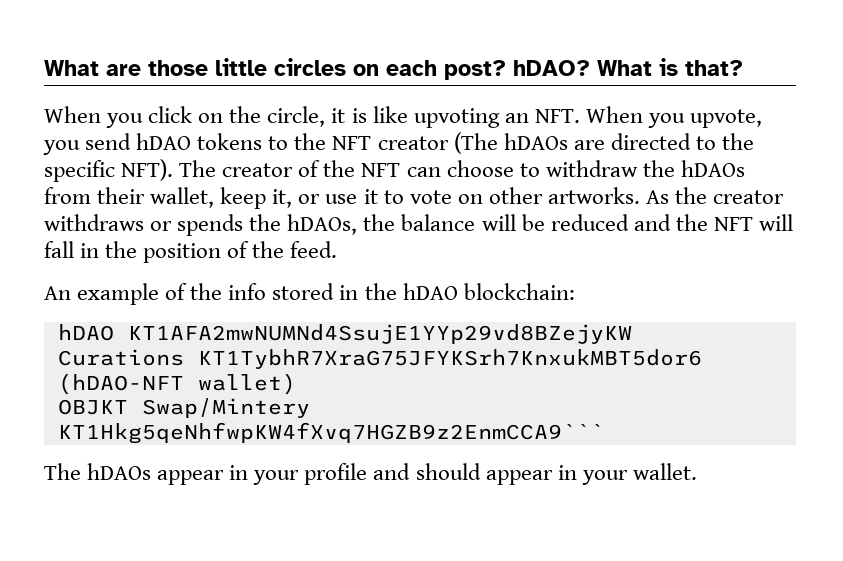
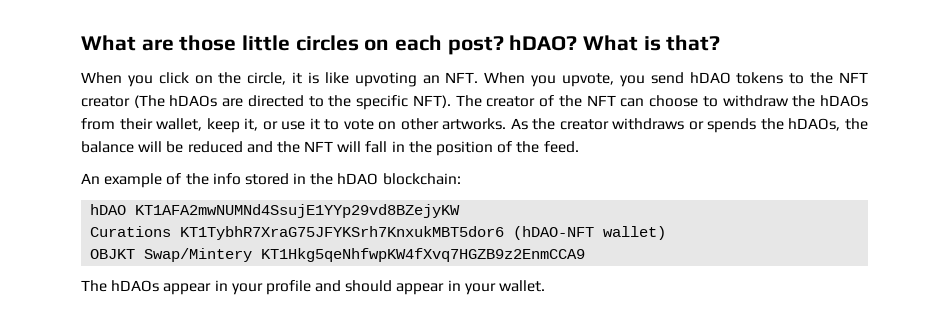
- OBJKT Swap/Mintery KT1Hkg5qeNhfwpKW4fXvq7HGZB9z2EnmCCA9```
+ OBJKT Swap/Mintery KT1Hkg5qeNhfwpKW4fXvq7HGZB9z2EnmCCA9

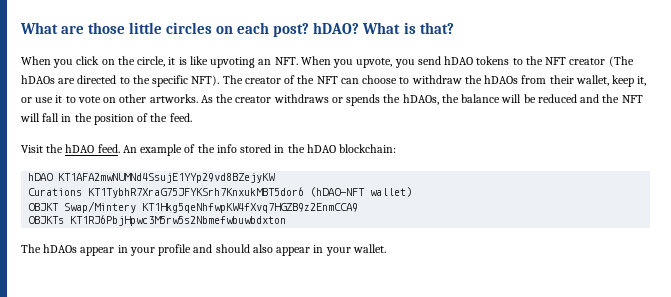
+ Visit the hDAO feed.
+ OBJKTs KT1RJ6PbjHpwc3M5rw5s2Nbmefwbuwbdxton
- The hDAOs appear in your profile and should appear in your wallet.
+ The hDAOs appear in your profile and should also appear in your wallet.

